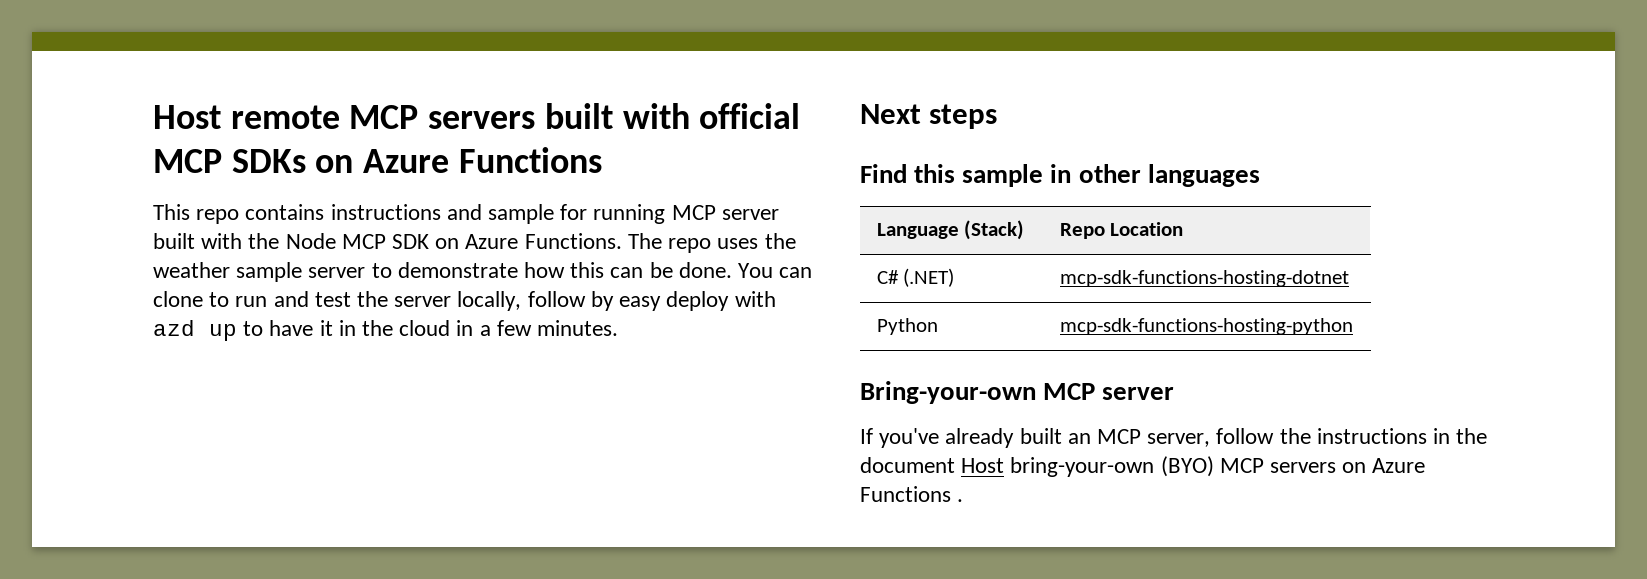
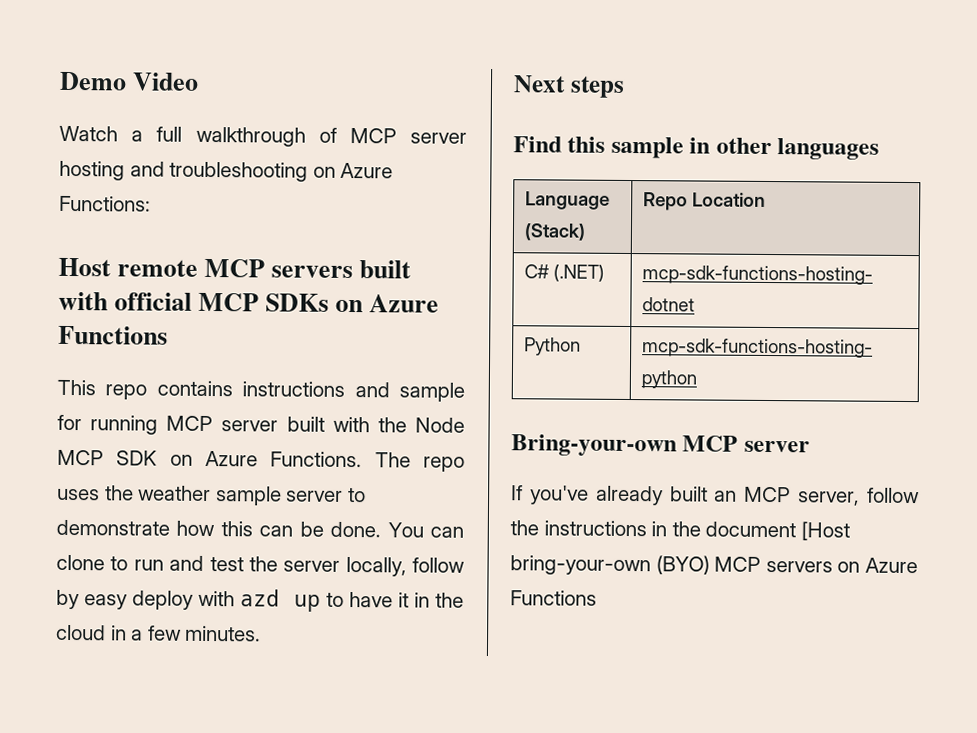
+ Demo Video
+ Watch a full walkthrough of MCP server hosting and troubleshooting on Azure Functions:
- If you've already built an MCP server, follow the instructions in the document Host bring-your-own (BYO) MCP servers on Azure Functions .
+ If you've already built an MCP server, follow the instructions in the document [Host bring-your-own (BYO) MCP servers on Azure Functions

